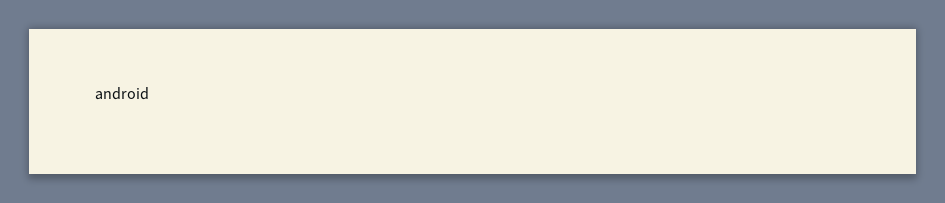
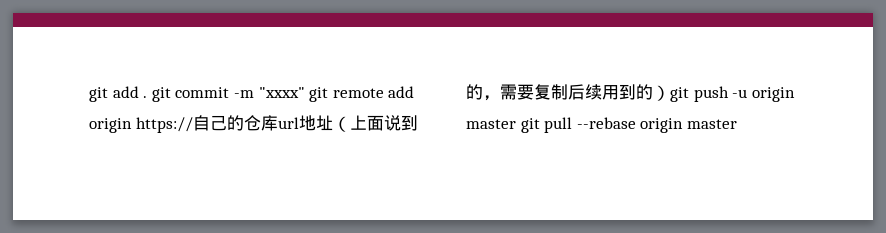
- android
+ git add . git commit -m "xxxx" git remote add origin https://自己的仓库url地址（上面说到的，需要复制后续用到的）git push -u origin master git pull --rebase origin master

